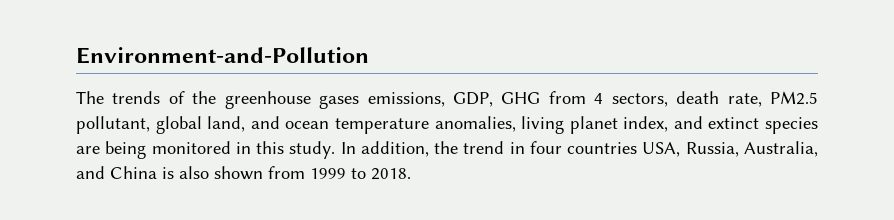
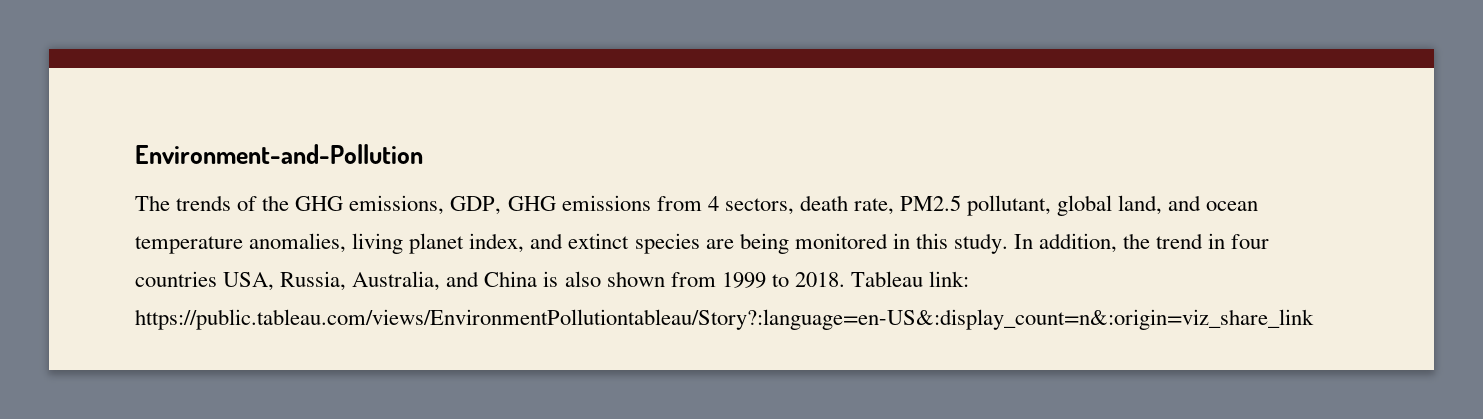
- The trends of the greenhouse gases emissions, GDP, GHG from 4 sectors, death rate, PM2.5 pollutant, global land, and ocean temperature anomalies, living planet index, and extinct species are being monitored in this study.
+ The trends of the GHG emissions, GDP, GHG emissions from 4 sectors, death rate, PM2.5 pollutant, global land, and ocean temperature anomalies, living planet index, and extinct species are being monitored in this study.
+ Tableau link: https://public.tableau.com/views/EnvironmentPollutiontableau/Story?:language=en-US&:display_count=n&:origin=viz_share_link

